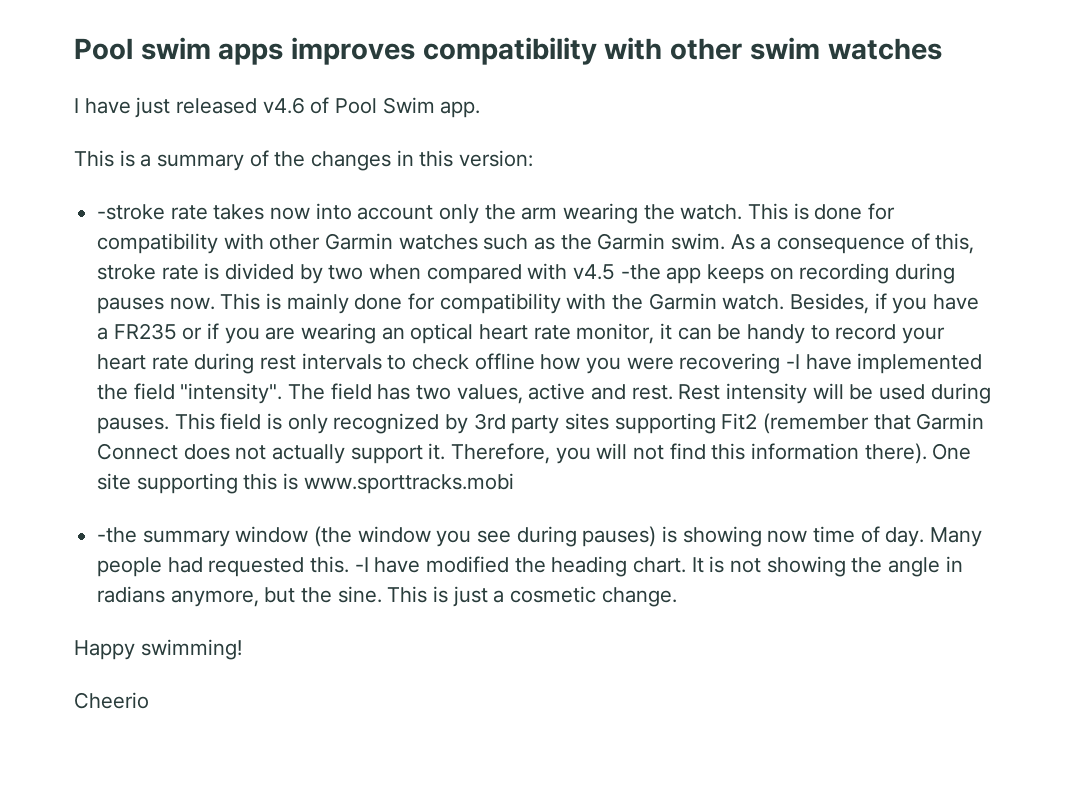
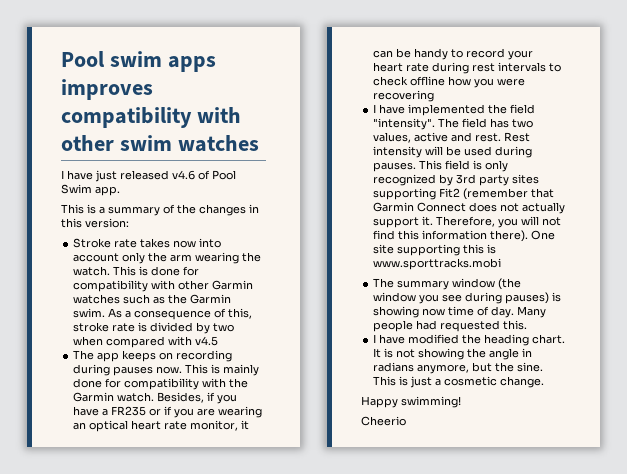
- -stroke rate takes now into account only the arm wearing the watch.
+ Stroke rate takes now into account only the arm wearing the watch.
- As a consequence of this, stroke rate is divided by two when compared with v4.5 -the app keeps on recording during pauses now.
+ As a consequence of this, stroke rate is divided by two when compared with v4.5
+ The app keeps on recording during pauses now.
- Besides, if you have a FR235 or if you are wearing an optical heart rate monitor, it can be handy to record your heart rate during rest intervals to check offline how you were recovering -I have implemented the field "intensity".
+ Besides, if you have a FR235 or if you are wearing an optical heart rate monitor, it can be handy to record your heart rate during rest intervals to check offline how you were recovering
+ I have implemented the field "intensity".
- -the summary window (the window you see during pauses) is showing now time of day.
+ The summary window (the window you see during pauses) is showing now time of day.
- Many people had requested this. -I have modified the heading chart.
+ Many people had requested this.
+ I have modified the heading chart.

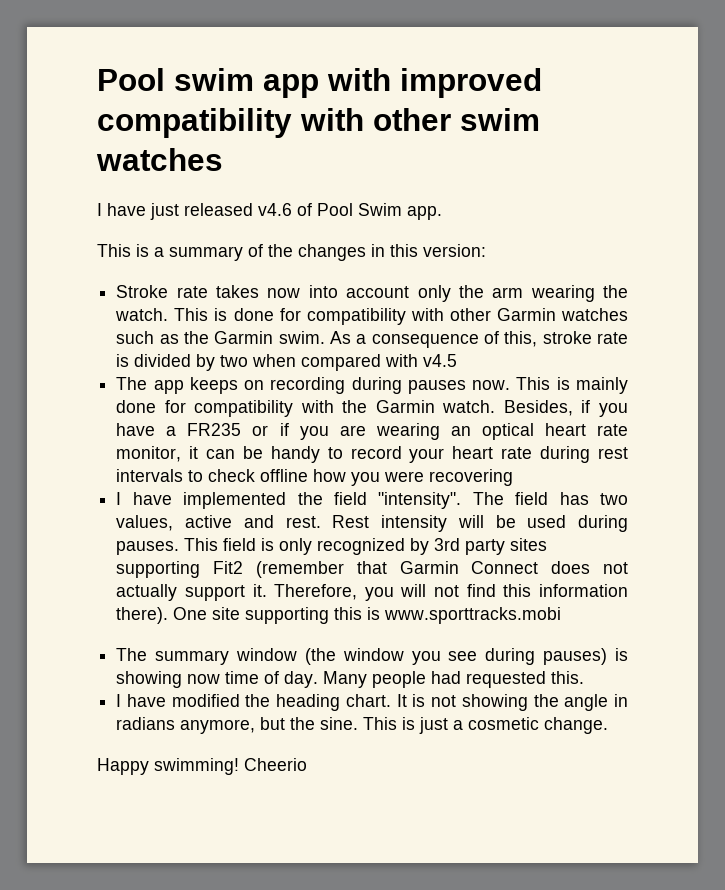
- Pool swim apps improves compatibility with other swim watches
+ Pool swim app with improved compatibility with other swim watches
- Happy swimming!
- Cheerio
+ Happy swimming! Cheerio

